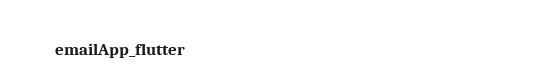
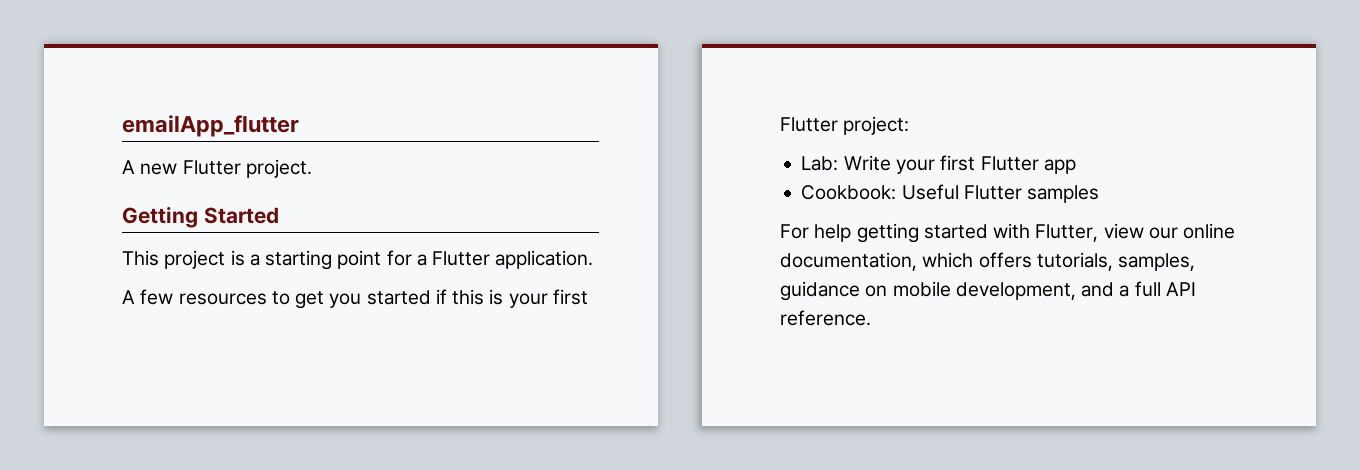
+ A new Flutter project.
+ Getting Started
+ This project is a starting point for a Flutter application.
+ A few resources to get you started if this is your first Flutter project:
+ Lab: Write your first Flutter app
+ Cookbook: Useful Flutter samples
+ For help getting started with Flutter, view our online documentation, which offers tutorials, samples, guidance on mobile development, and a full API reference.

